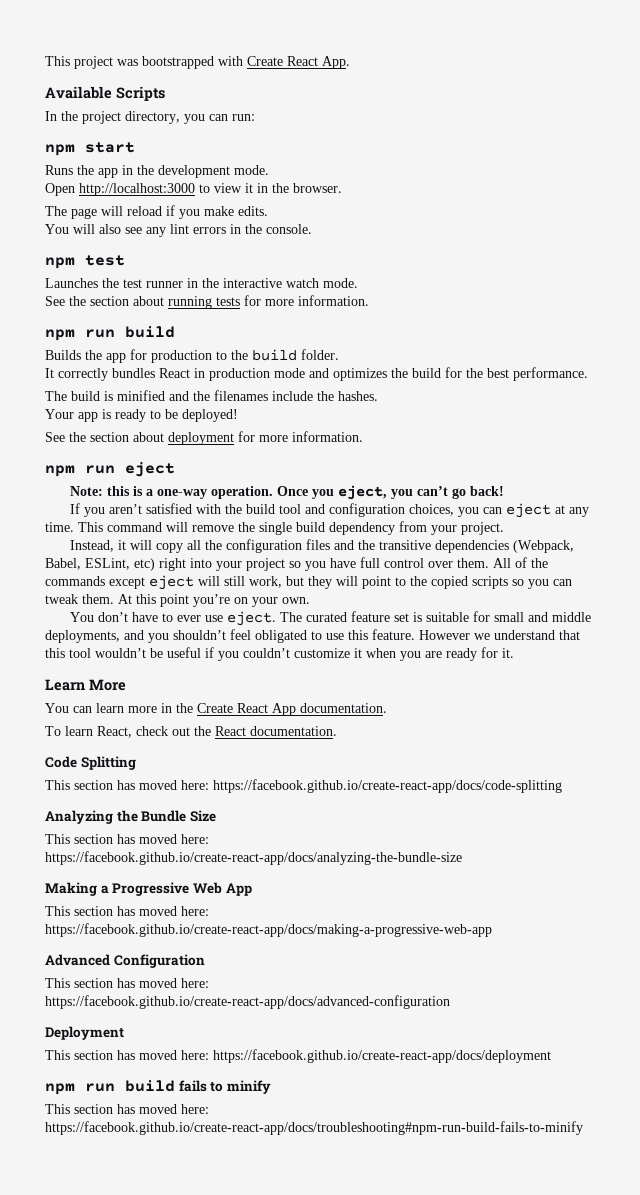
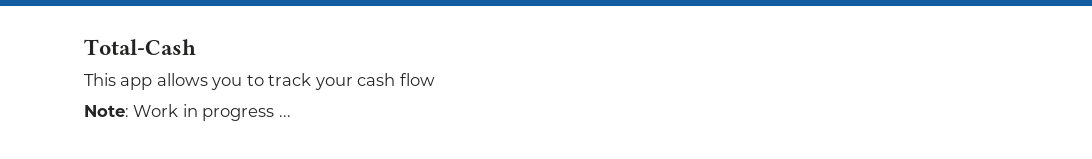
- This project was bootstrapped with Create React App.
- Available Scripts
- In the project directory, you can run:
- npm start
- Runs the app in the development mode.
- Open http://localhost:3000 to view it in the browser.
- The page will reload if you make edits.
- You will also see any lint errors in the console.
- npm test
- Launches the test runner in the interactive watch mode.
- See the section about running tests for more information.
- npm run build
- Builds the app for production to the build folder.
- It correctly bundles React in production mode and optimizes the build for the best performance.
- The build is minified and the filenames include the hashes.
- Your app is ready to be deployed!
- See the section about deployment for more information.
- npm run eject
- Note: this is a one-way operation. Once you eject, you can’t go back!
- If you aren’t satisfied with the build tool and configuration choices, you can eject at any time. This command will remove the single build dependency from your project.
- Instead, it will copy all the configuration files and the transitive dependencies (Webpack, Babel, ESLint, etc) right into your project so you have full control over them. All of the commands except eject will still work, but they will point to the copied scripts so you can tweak them. At this point you’re on your own.
- You don’t have to ever use eject. The curated feature set is suitable for small and middle deployments, and you shouldn’t feel obligated to use this feature. However we understand that this tool wouldn’t be useful if you couldn’t customize it when you are ready for it.
- Learn More
- You can learn more in the Create React App documentation.
- To learn React, check out the React documentation.
- Code Splitting
- This section has moved here: https://facebook.github.io/create-react-app/docs/code-splitting
- Analyzing the Bundle Size
- This section has moved here: https://facebook.github.io/create-react-app/docs/analyzing-the-bundle-size
- Making a Progressive Web App
- This section has moved here: https://facebook.github.io/create-react-app/docs/making-a-progressive-web-app
- Advanced Configuration
- This section has moved here: https://facebook.github.io/create-react-app/docs/advanced-configuration
- Deployment
- This section has moved here: https://facebook.github.io/create-react-app/docs/deployment
- npm run build fails to minify
- This section has moved here: https://facebook.github.io/create-react-app/docs/troubleshooting#npm-run-build-fails-to-minify
+ Total-Cash
+ This app allows you to track your cash flow
+ Note: Work in progress ...

